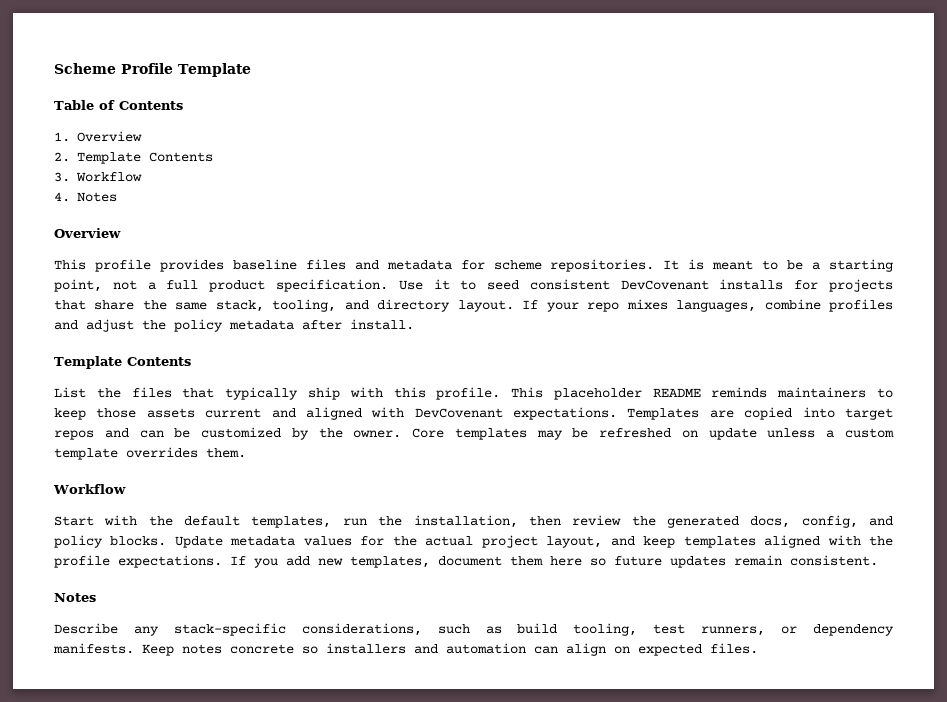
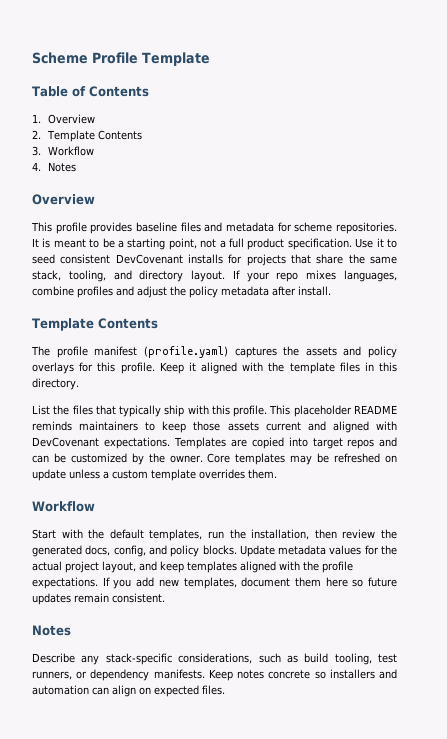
+ The profile manifest (profile.yaml) captures the assets and policy overlays for this profile. Keep it aligned with the template files in this directory.

